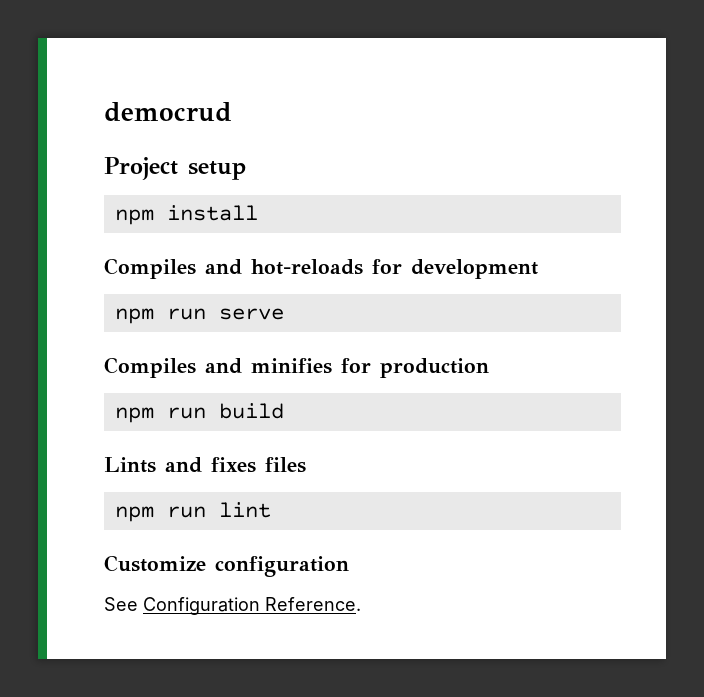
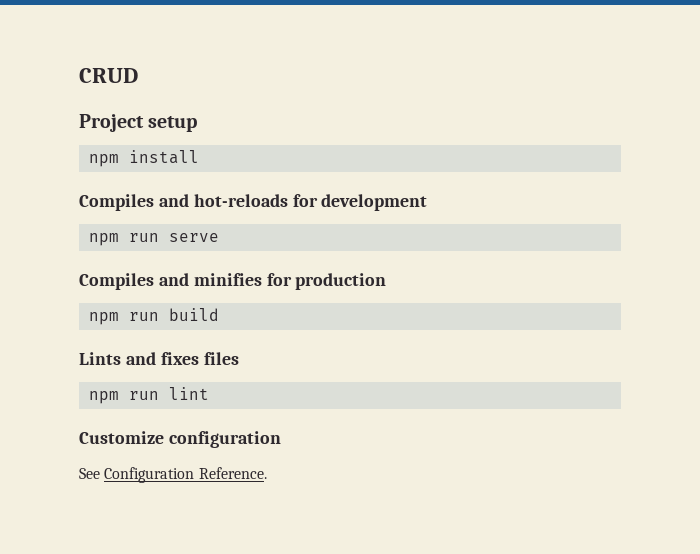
- democrud
+ CRUD

